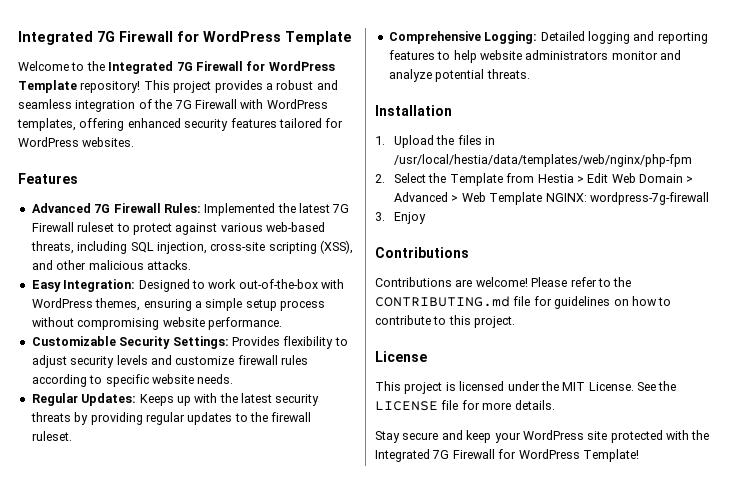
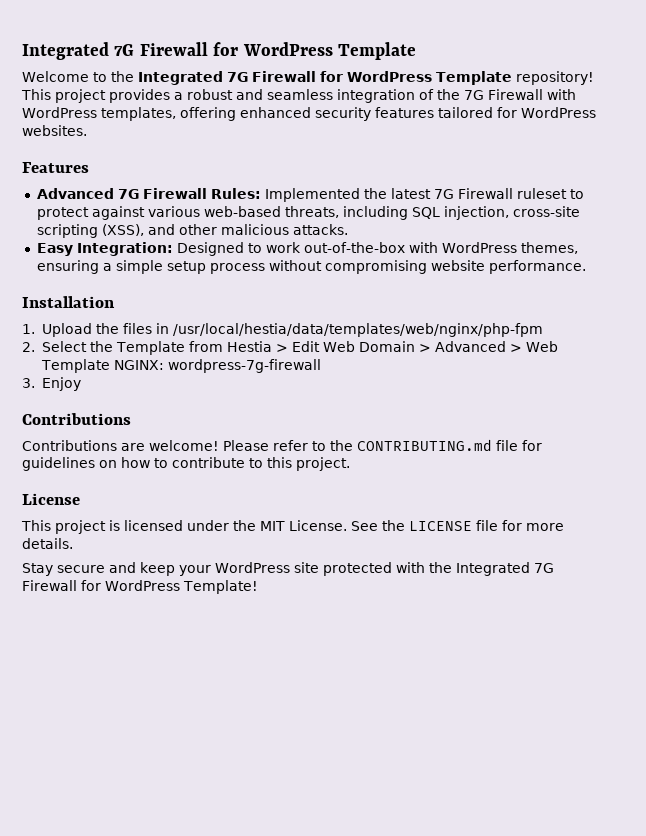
- Customizable Security Settings: Provides flexibility to adjust security levels and customize firewall rules according to specific website needs.
- Regular Updates: Keeps up with the latest security threats by providing regular updates to the firewall ruleset.
- Comprehensive Logging: Detailed logging and reporting features to help website administrators monitor and analyze potential threats.

